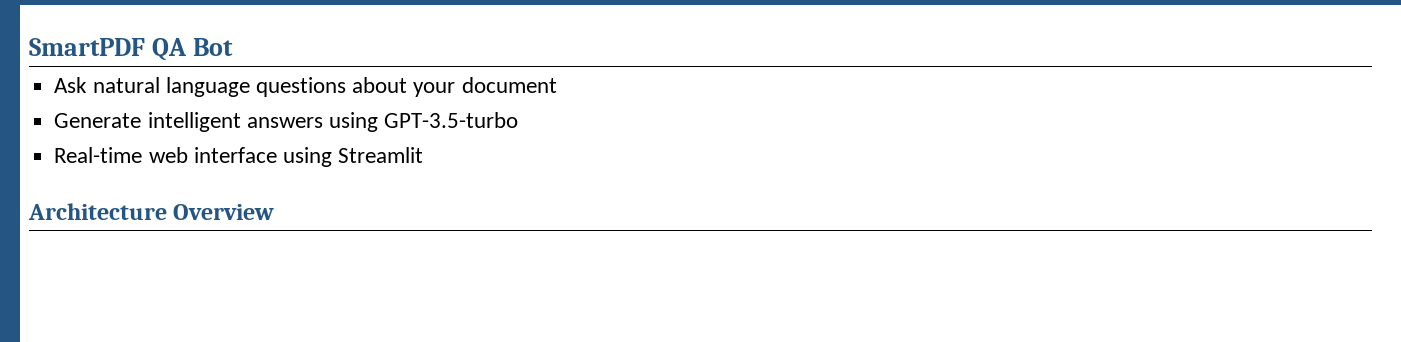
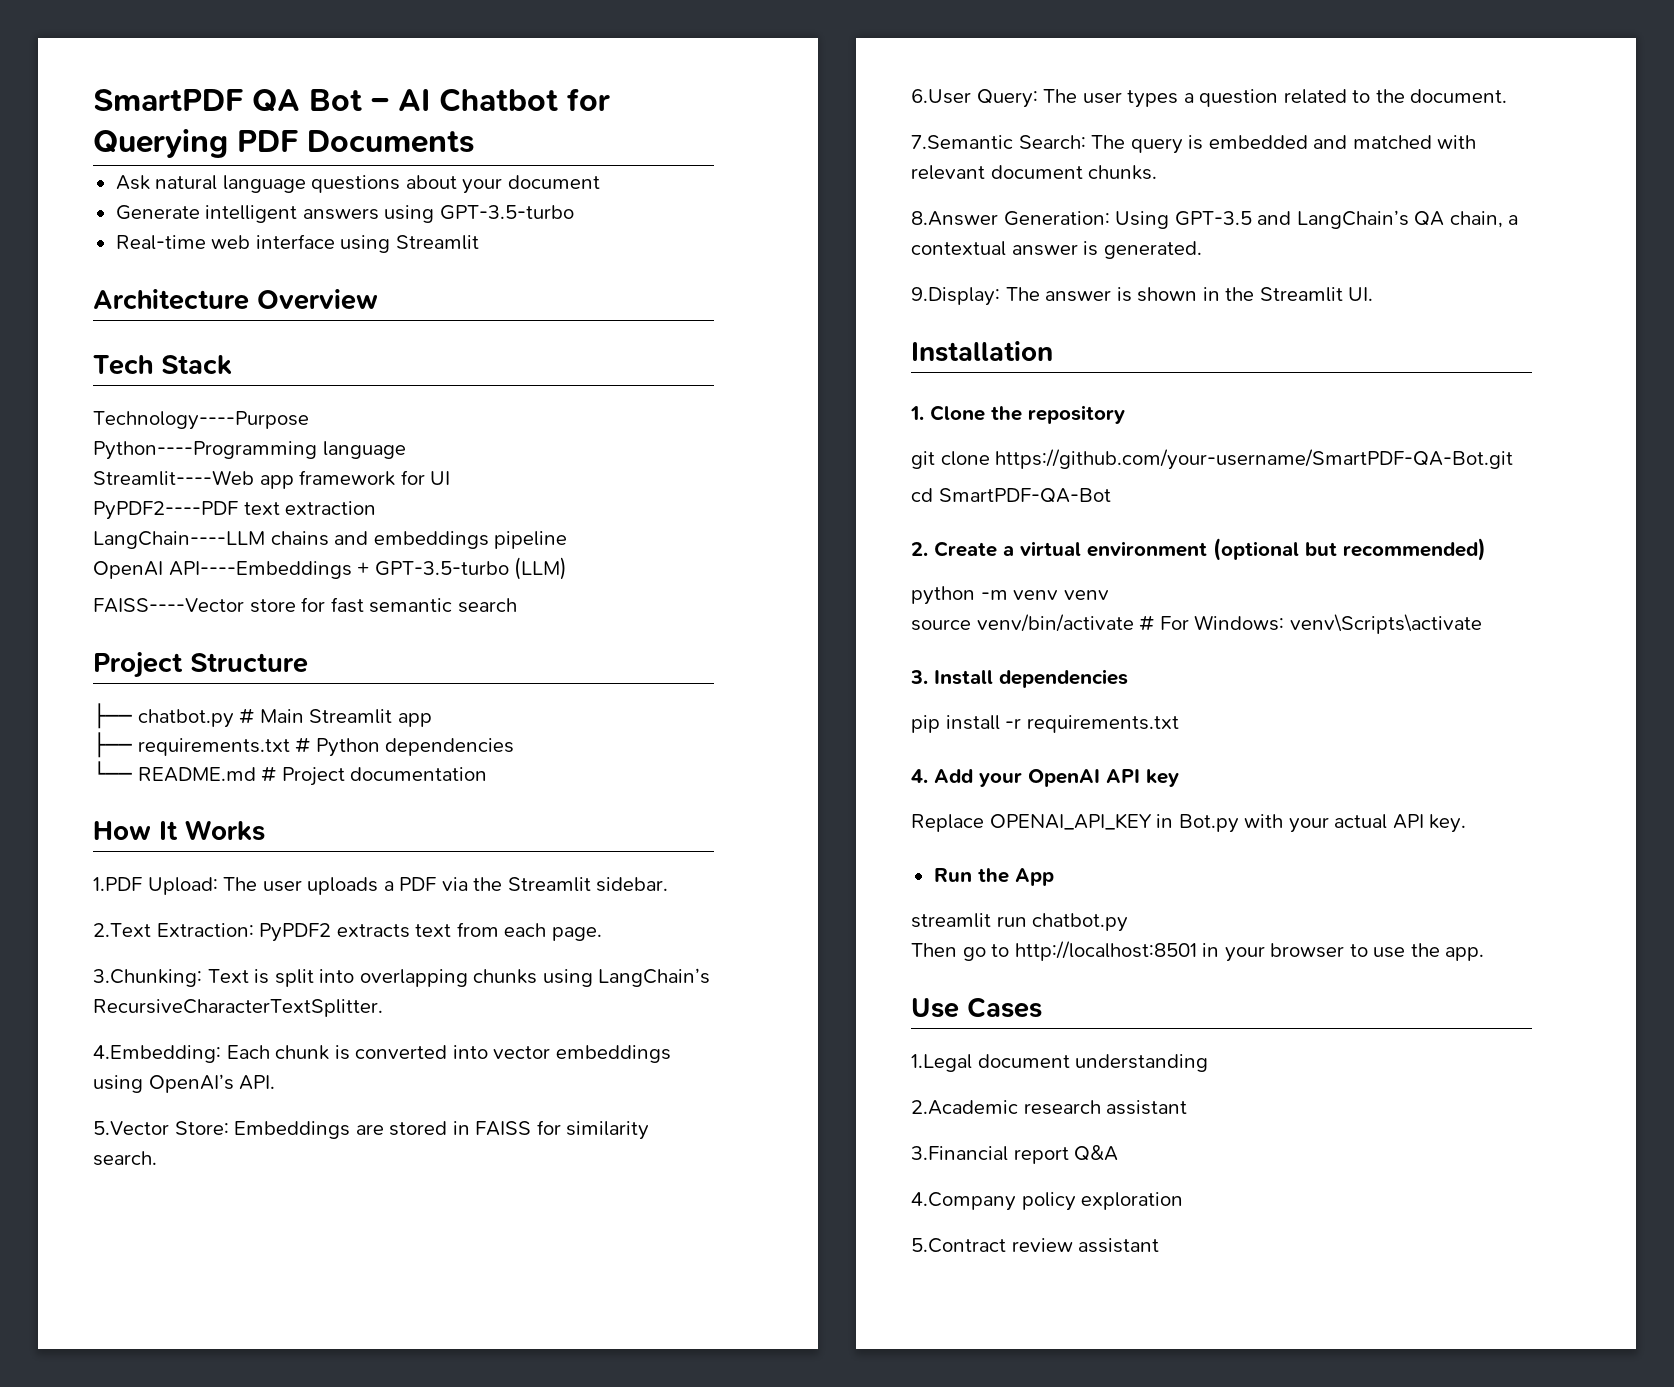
- SmartPDF QA Bot
+ SmartPDF QA Bot – AI Chatbot for Querying PDF Documents
+ Tech Stack
+ Technology----Purpose
+ Python----Programming language
+ Streamlit----Web app framework for UI
+ PyPDF2----PDF text extraction
+ LangChain----LLM chains and embeddings pipeline
+ OpenAI API----Embeddings + GPT-3.5-turbo (LLM)
+ FAISS----Vector store for fast semantic search
+ Project Structure
+ ├── chatbot.py # Main Streamlit app
+ ├── requirements.txt # Python dependencies
+ └── README.md # Project documentation
+ How It Works
+ 1.PDF Upload: The user uploads a PDF via the Streamlit sidebar.
+ 2.Text Extraction: PyPDF2 extracts text from each page.
+ 3.Chunking: Text is split into overlapping chunks using LangChain’s RecursiveCharacterTextSplitter.
+ 4.Embedding: Each chunk is converted into vector embeddings using OpenAI’s API.
+ 5.Vector Store: Embeddings are stored in FAISS for similarity search.
+ 6.User Query: The user types a question related to the document.
+ 7.Semantic Search: The query is embedded and matched with relevant document chunks.
+ 8.Answer Generation: Using GPT-3.5 and LangChain’s QA chain, a contextual answer is generated.
+ 9.Display: The answer is shown in the Streamlit UI.
+ Installation
+ 1. Clone the repository
+ git clone https://github.com/your-username/SmartPDF-QA-Bot.git
+ cd SmartPDF-QA-Bot
+ 2. Create a virtual environment (optional but recommended)
+ python -m venv venv
+ source venv/bin/activate # For Windows: venv\Scripts\activate
+ 3. Install dependencies
+ pip install -r requirements.txt
+ 4. Add your OpenAI API key
+ Replace OPENAI_API_KEY in Bot.py with your actual API key.
+ Run the App
+ streamlit run chatbot.py
+ Then go to http://localhost:8501 in your browser to use the app.
+ Use Cases
+ 1.Legal document understanding
+ 2.Academic research assistant
+ 3.Financial report Q&A
+ 4.Company policy exploration
+ 5.Contract review assistant

